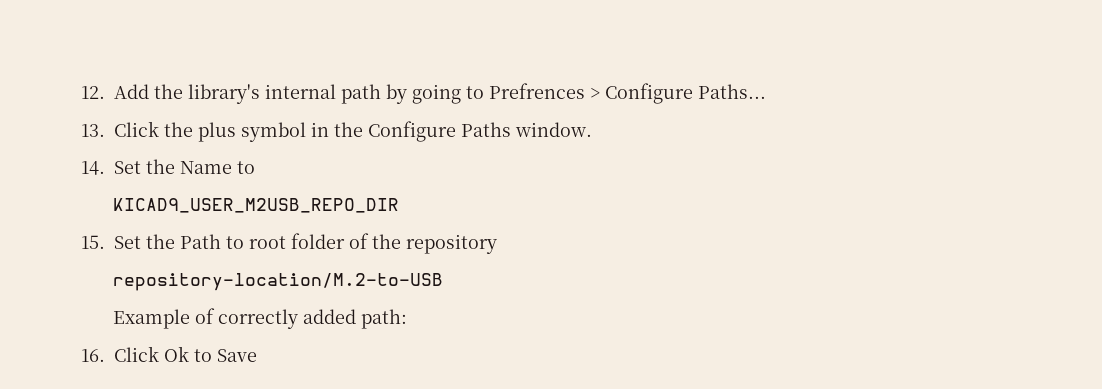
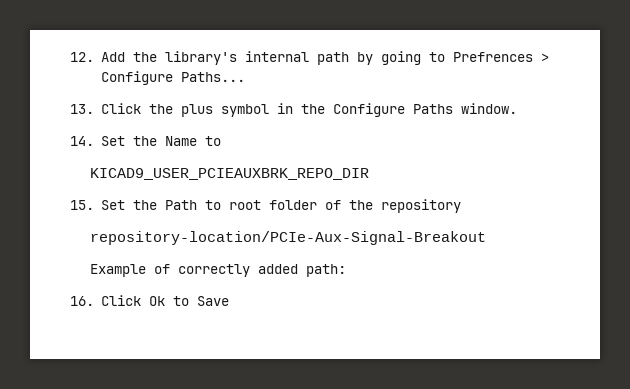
- KICAD9_USER_M2USB_REPO_DIR
+ KICAD9_USER_PCIEAUXBRK_REPO_DIR
- repository-location/M.2-to-USB
+ repository-location/PCIe-Aux-Signal-Breakout

